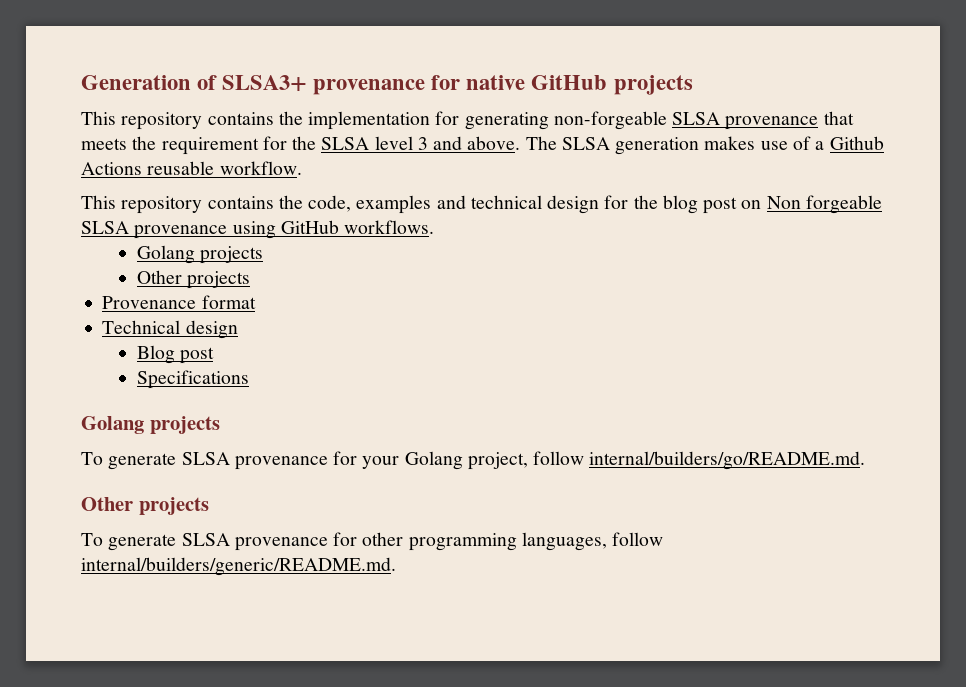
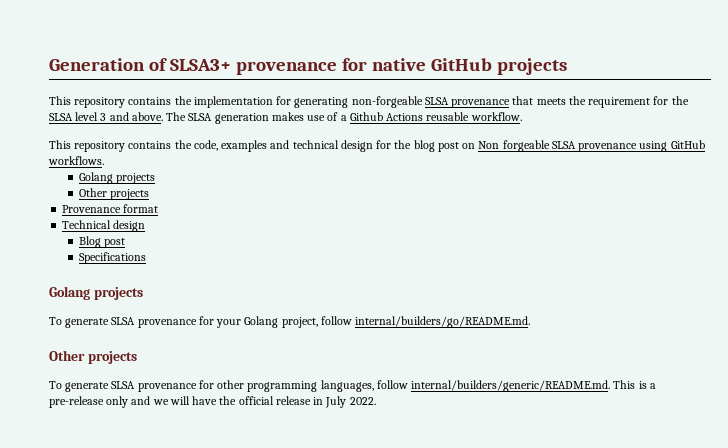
- To generate SLSA provenance for other programming languages, follow internal/builders/generic/README.md.
+ To generate SLSA provenance for other programming languages, follow internal/builders/generic/README.md. This is a pre-release only and we will have the official release in July 2022.

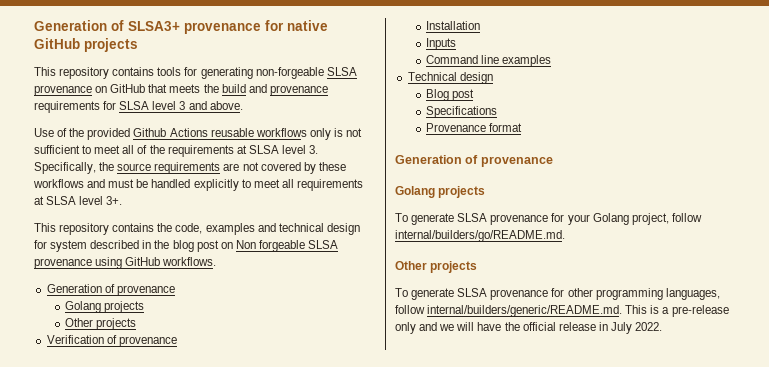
- This repository contains the implementation for generating non-forgeable SLSA provenance that meets the requirement for the SLSA level 3 and above. The SLSA generation makes use of a Github Actions reusable workflow.
+ This repository contains tools for generating non-forgeable SLSA provenance on GitHub that meets the build and provenance requirements for SLSA level 3 and above.
+ Use of the provided Github Actions reusable workflows only is not sufficient to meet all of the requirements at SLSA level 3. Specifically, the source requirements are not covered by these workflows and must be handled explicitly to meet all requirements at SLSA level 3+.
- This repository contains the code, examples and technical design for the blog post on Non forgeable SLSA provenance using GitHub workflows.
+ This repository contains the code, examples and technical design for system described in the blog post on Non forgeable SLSA provenance using GitHub workflows.
+ Generation of provenance
- Provenance format
+ Verification of provenance
+ Installation
+ Inputs
+ Command line examples
+ Provenance format
+ Generation of provenance

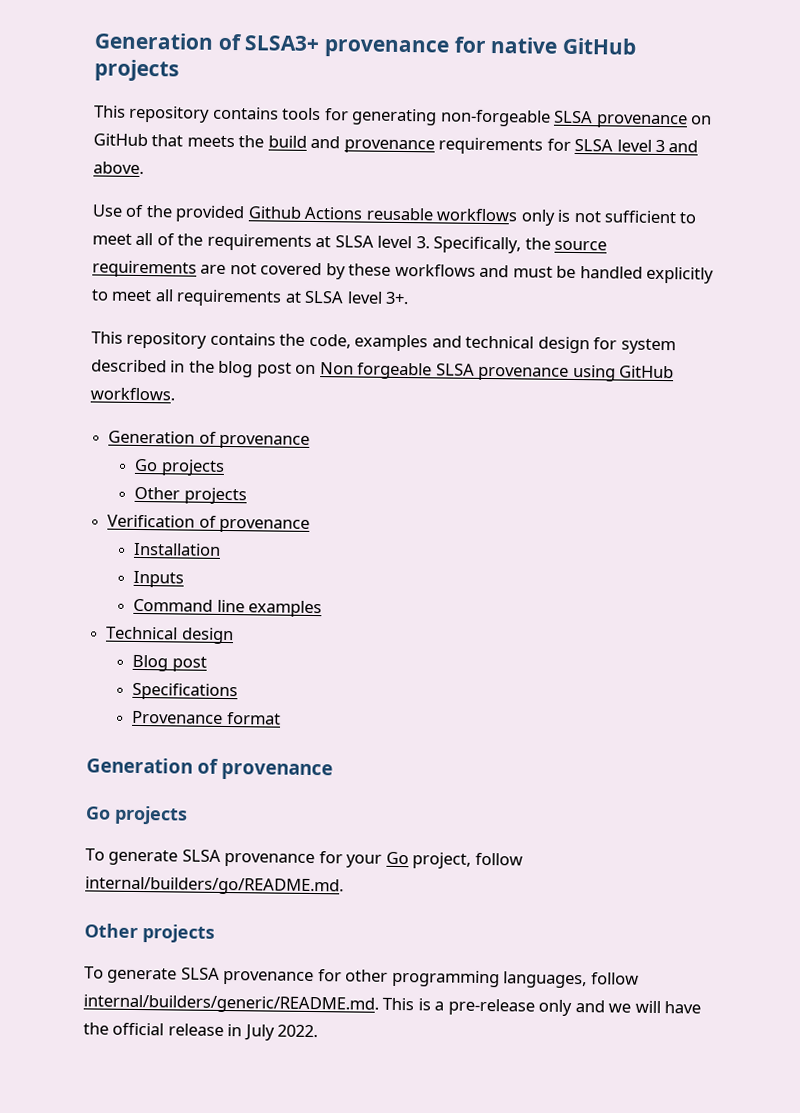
  This repository contains the code, examples and technical design for system described in the blog post on Non forgeable SLSA provenance using GitHub workflows.
  Generation of provenance
- Golang projects
+ Go projects
  Provenance format
  Generation of provenance
- Golang projects
+ Go projects
- To generate SLSA provenance for your Golang project, follow internal/builders/go/README.md.
+ To generate SLSA provenance for your Go project, follow internal/builders/go/README.md.

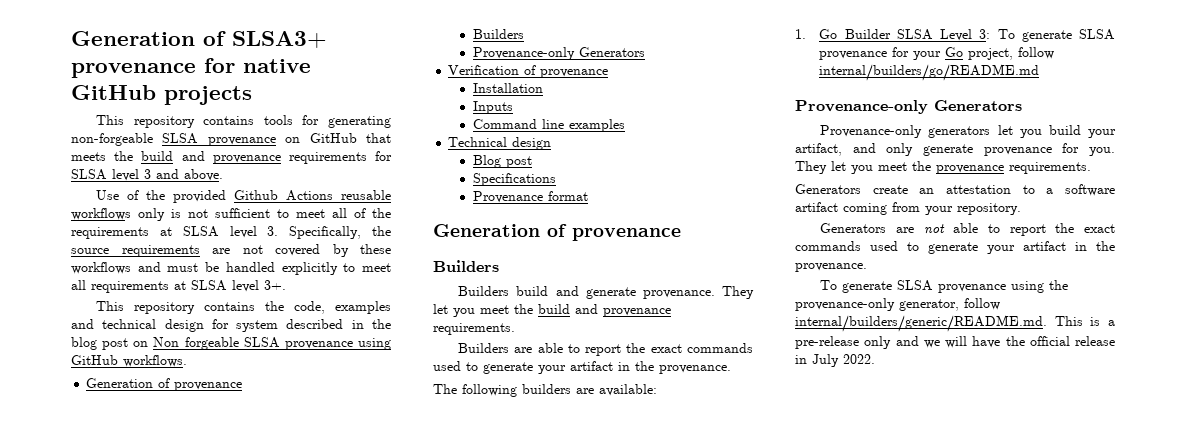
  This repository contains the code, examples and technical design for system described in the blog post on Non forgeable SLSA provenance using GitHub workflows.
  Generation of provenance
- Go projects
- Other projects
+ Builders
+ Provenance-only Generators
  Provenance format
  Generation of provenance
- Go projects
- To generate SLSA provenance for your Go project, follow internal/builders/go/README.md.
- Other projects
- To generate SLSA provenance for other programming languages, follow internal/builders/generic/README.md. This is a pre-release only and we will have the official release in July 2022.
+ Builders
+ Builders build and generate provenance. They let you meet the build and provenance requirements.
+ Builders are able to report the exact commands used to generate your artifact in the provenance.
+ The following builders are available:
+ 1. Go Builder SLSA Level 3: To generate SLSA provenance for your Go project, follow internal/builders/go/README.md
+ Provenance-only Generators
+ Provenance-only generators let you build your artifact, and only generate provenance for you. They let you meet the provenance requirements.
+ Generators create an attestation to a software artifact coming from your repository.
+ Generators are not able to report the exact commands used to generate your artifact in the provenance.
+ To generate SLSA provenance using the provenance-only generator, follow internal/builders/generic/README.md. This is a pre-release only and we will have the official release in July 2022.

